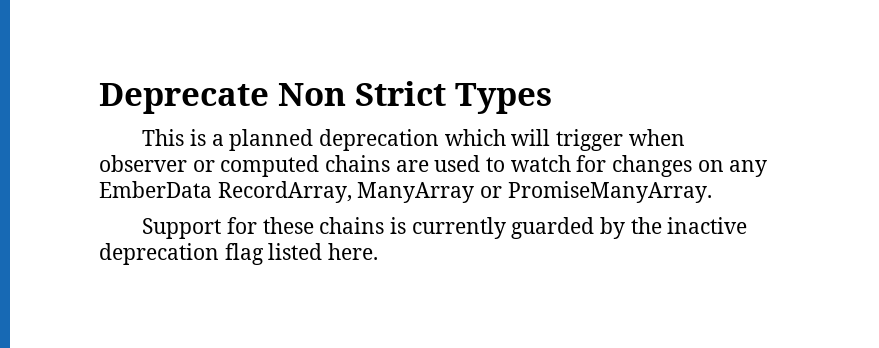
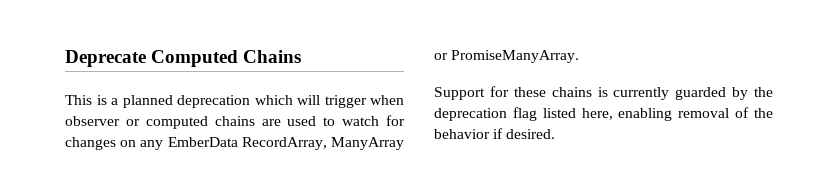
- Deprecate Non Strict Types
+ Deprecate Computed Chains
- Support for these chains is currently guarded by the inactive deprecation flag listed here.
+ Support for these chains is currently guarded by the deprecation flag listed here, enabling removal of the behavior if desired.

